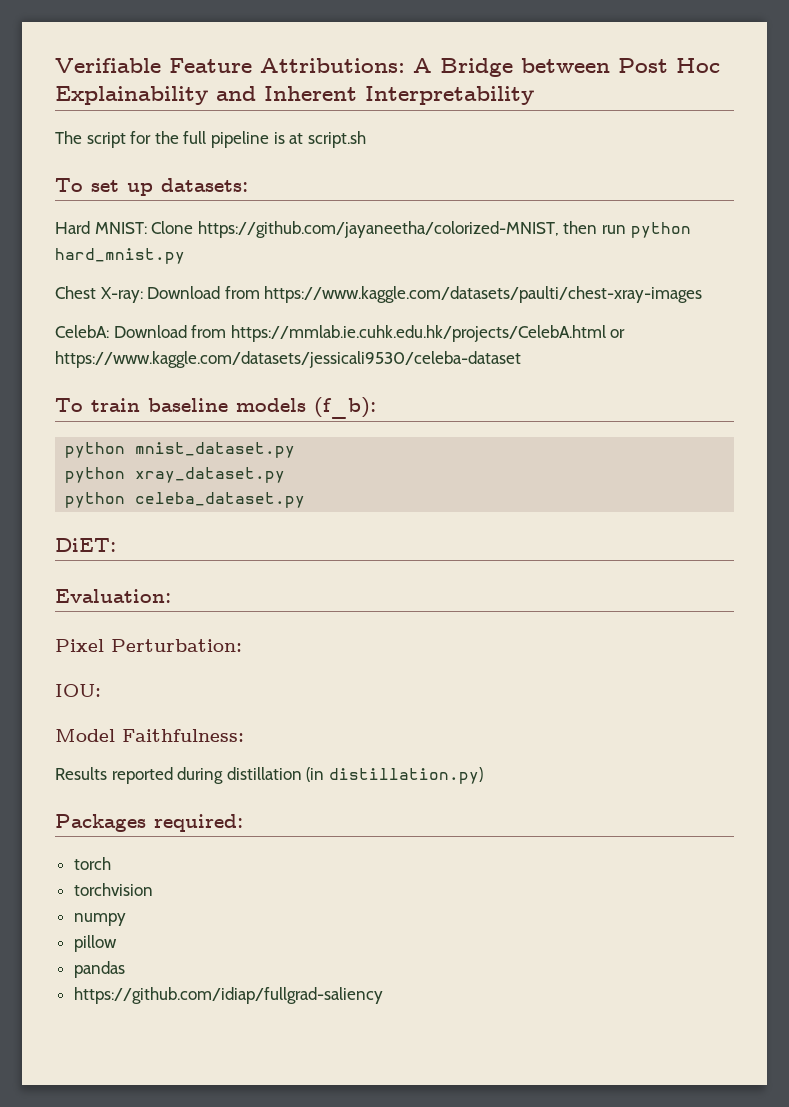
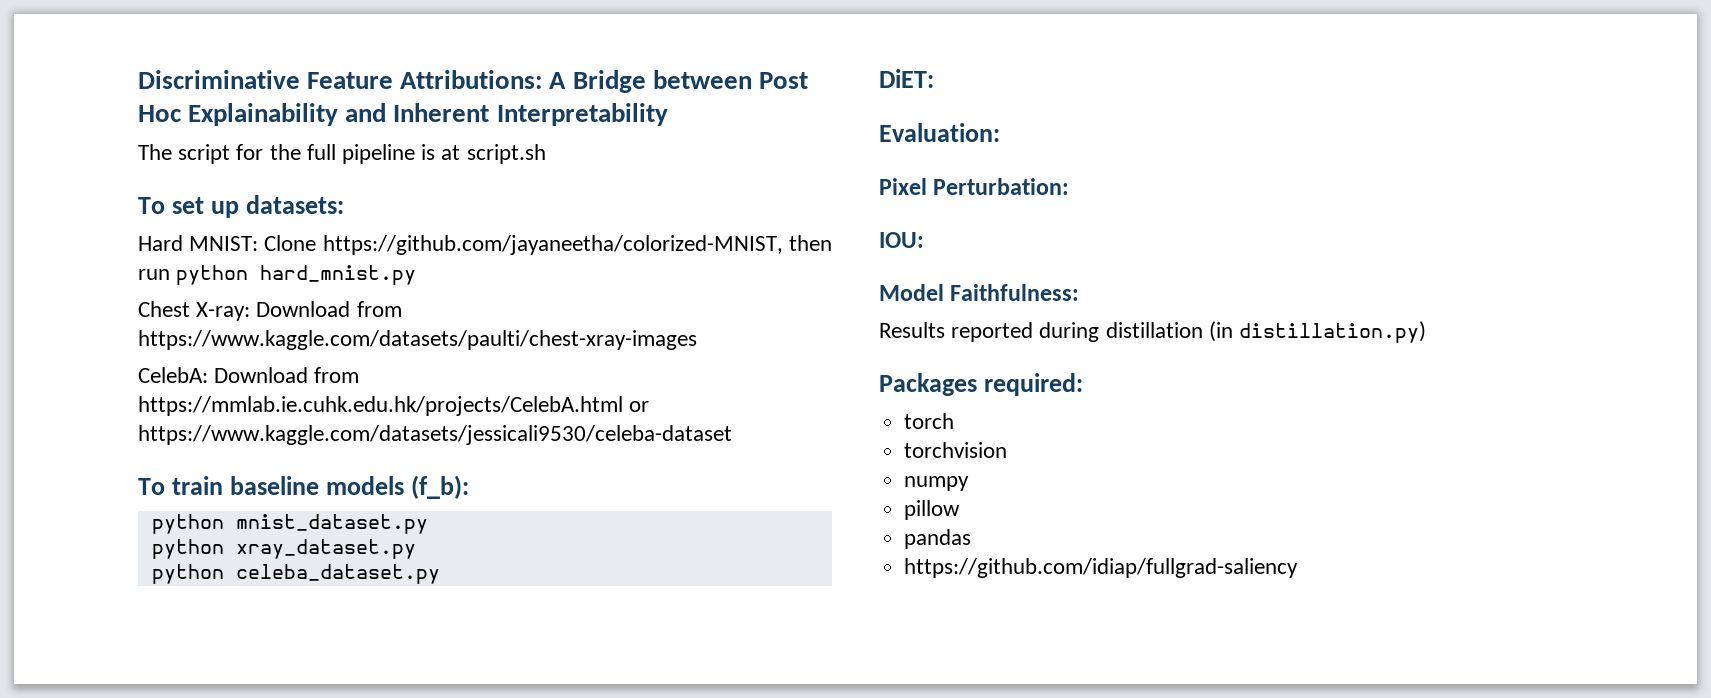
- Verifiable Feature Attributions: A Bridge between Post Hoc Explainability and Inherent Interpretability
+ Discriminative Feature Attributions: A Bridge between Post Hoc Explainability and Inherent Interpretability

